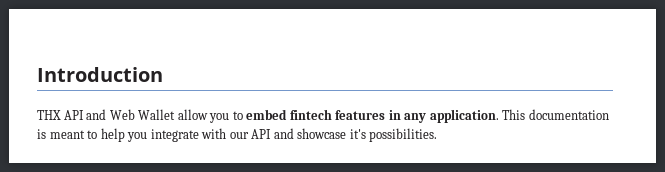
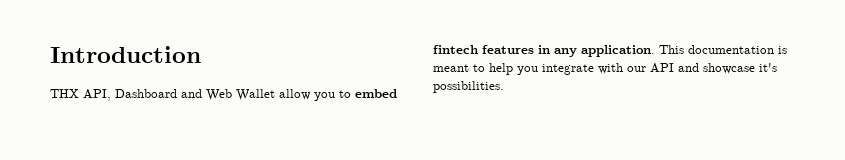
- THX API and Web Wallet allow you to embed fintech features in any application.
+ THX API, Dashboard and Web Wallet allow you to embed fintech features in any application.

